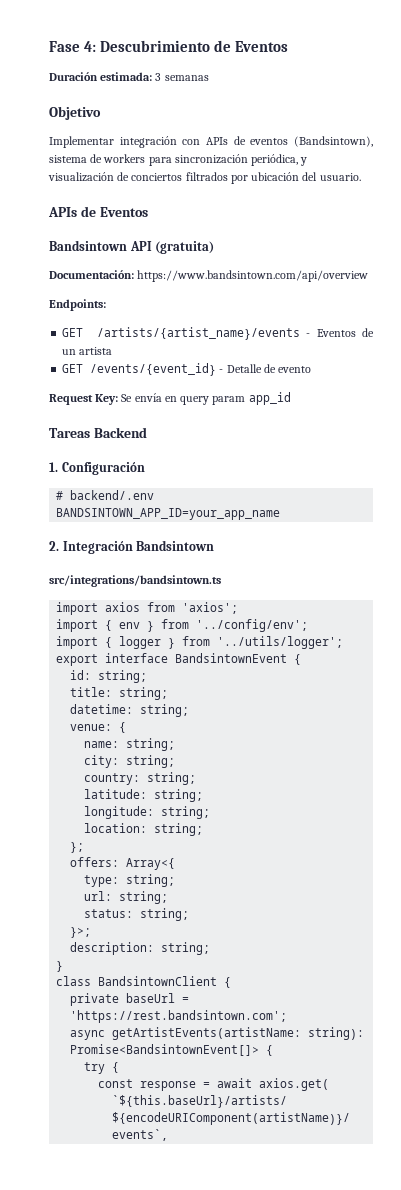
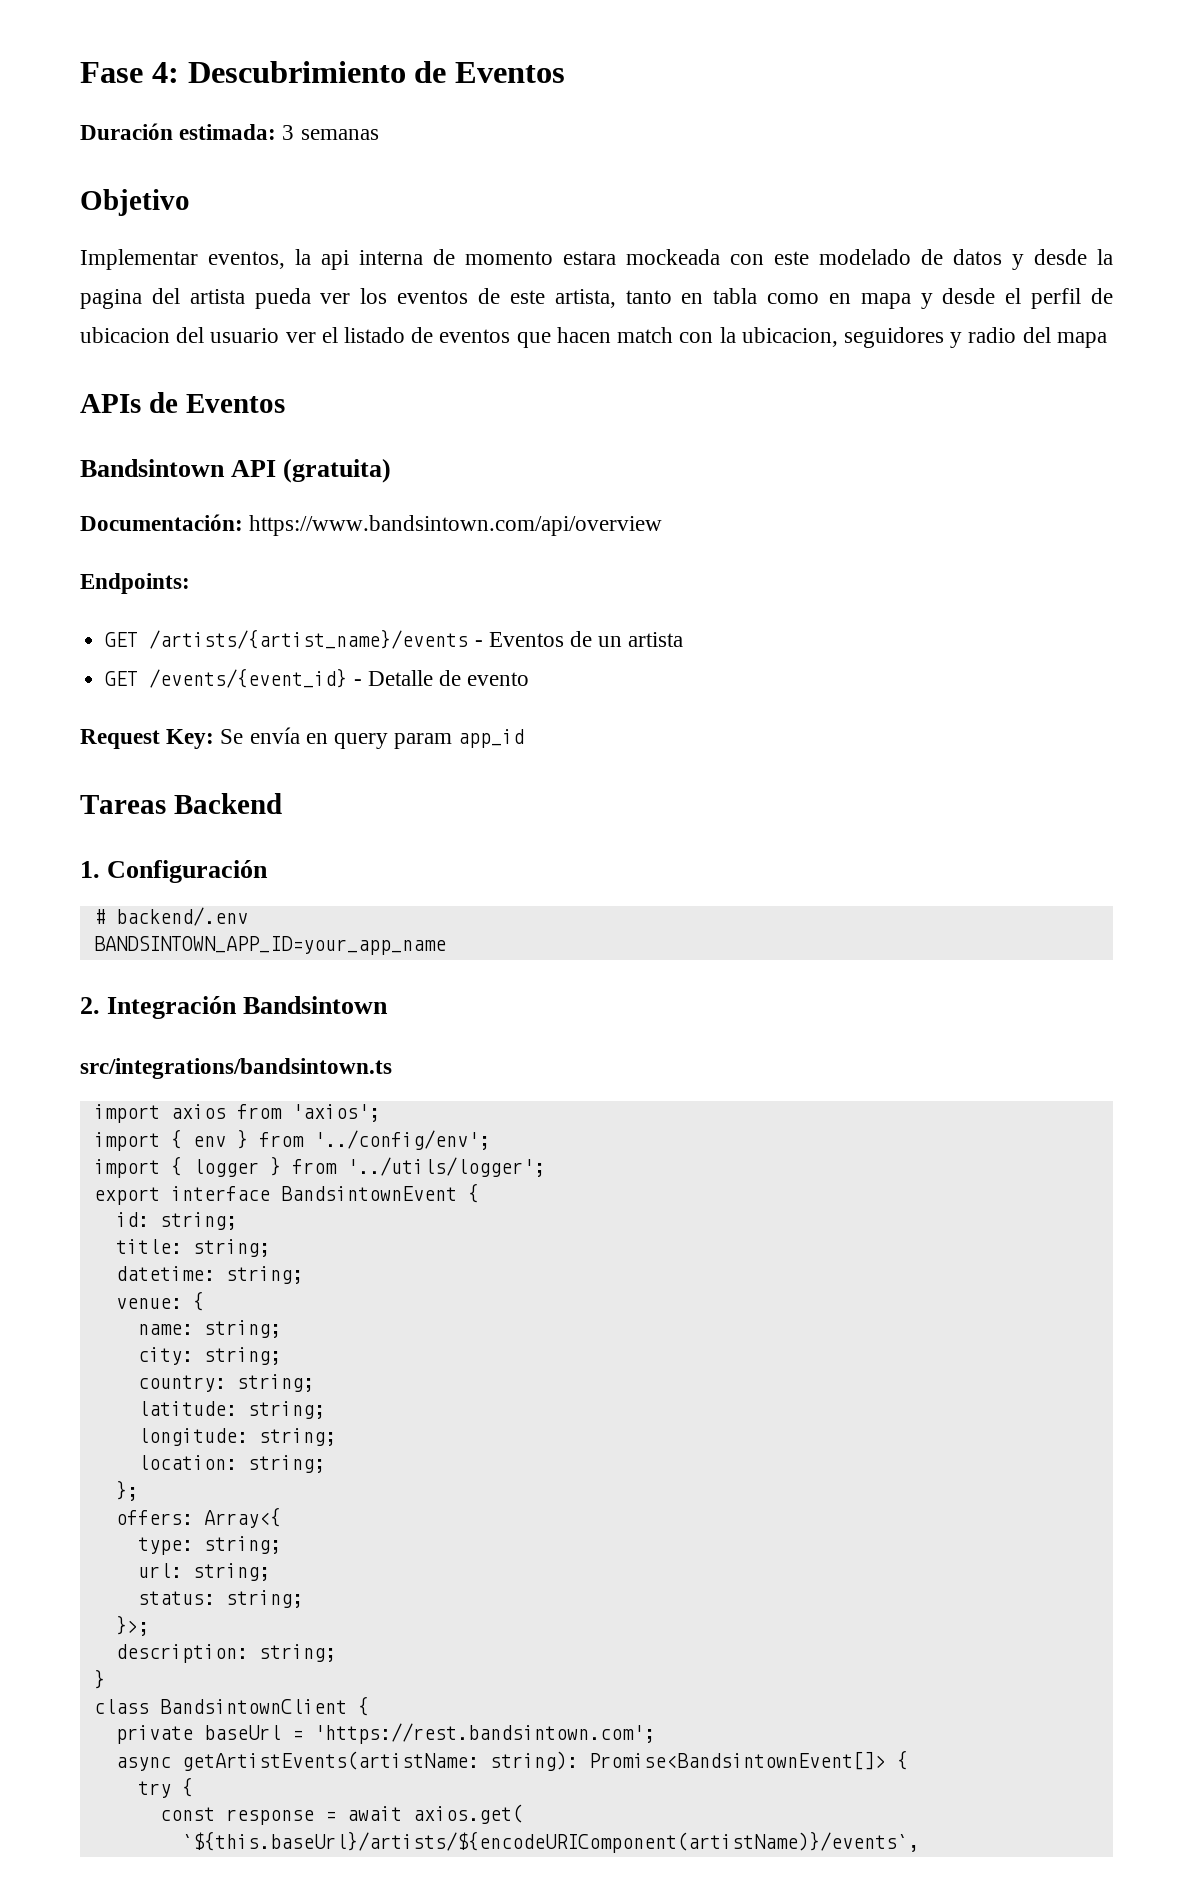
- Implementar integración con APIs de eventos (Bandsintown), sistema de workers para sincronización periódica, y visualización de conciertos filtrados por ubicación del usuario.
+ Implementar eventos, la api interna de momento estara mockeada con este modelado de datos y desde la pagina del artista pueda ver los eventos de este artista, tanto en tabla como en mapa y desde el perfil de ubicacion del usuario ver el listado de eventos que hacen match con la ubicacion, seguidores y radio del mapa

